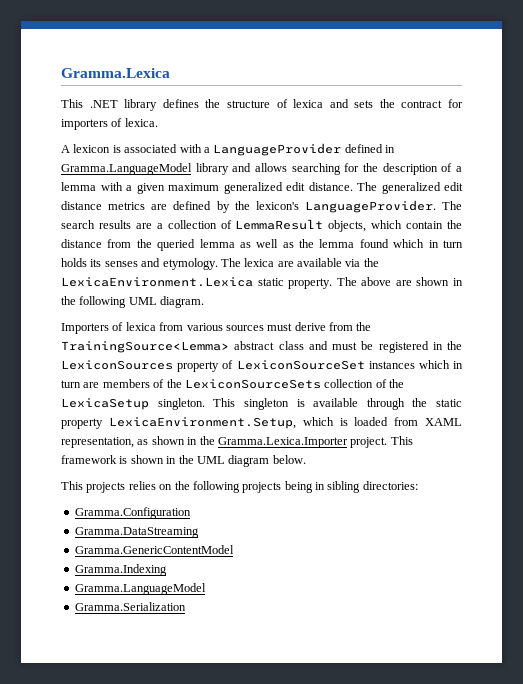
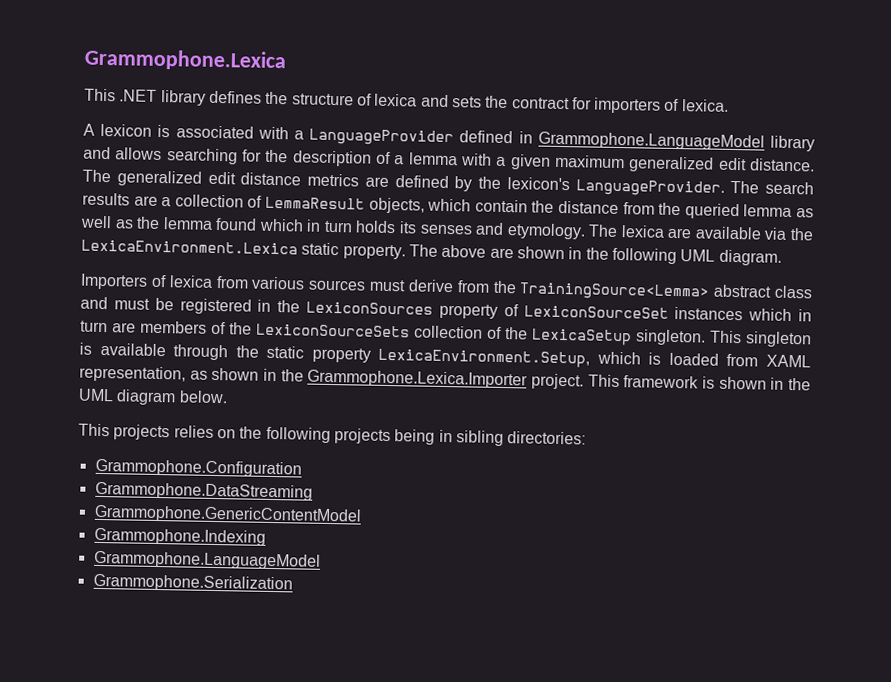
- Gramma.Lexica
+ Grammophone.Lexica
- A lexicon is associated with a LanguageProvider defined in Gramma.LanguageModel library and allows searching for the description of a lemma with a given maximum generalized edit distance.
+ A lexicon is associated with a LanguageProvider defined in Grammophone.LanguageModel library and allows searching for the description of a lemma with a given maximum generalized edit distance.
- This singleton is available through the static property LexicaEnvironment.Setup, which is loaded from XAML representation, as shown in the Gramma.Lexica.Importer project.
+ This singleton is available through the static property LexicaEnvironment.Setup, which is loaded from XAML representation, as shown in the Grammophone.Lexica.Importer project.
- Gramma.Configuration
- Gramma.DataStreaming
- Gramma.GenericContentModel
- Gramma.Indexing
- Gramma.LanguageModel
- Gramma.Serialization
+ Grammophone.Configuration
+ Grammophone.DataStreaming
+ Grammophone.GenericContentModel
+ Grammophone.Indexing
+ Grammophone.LanguageModel
+ Grammophone.Serialization

